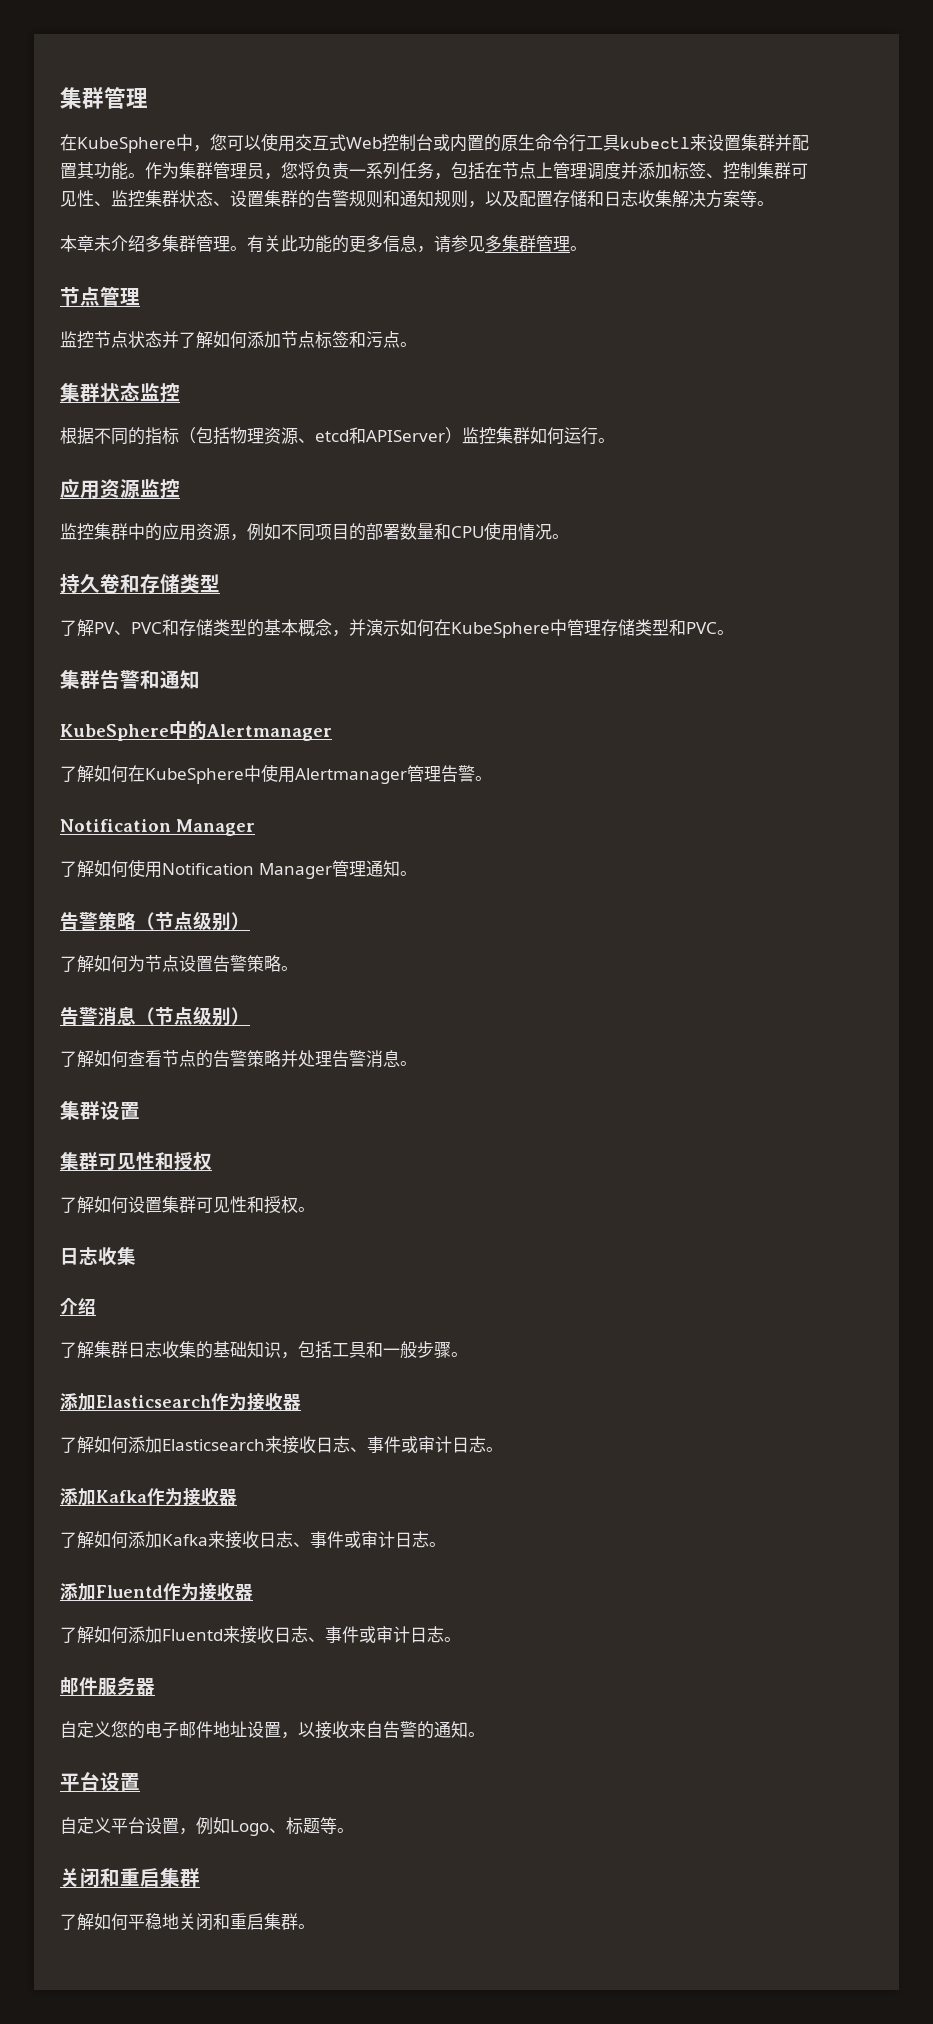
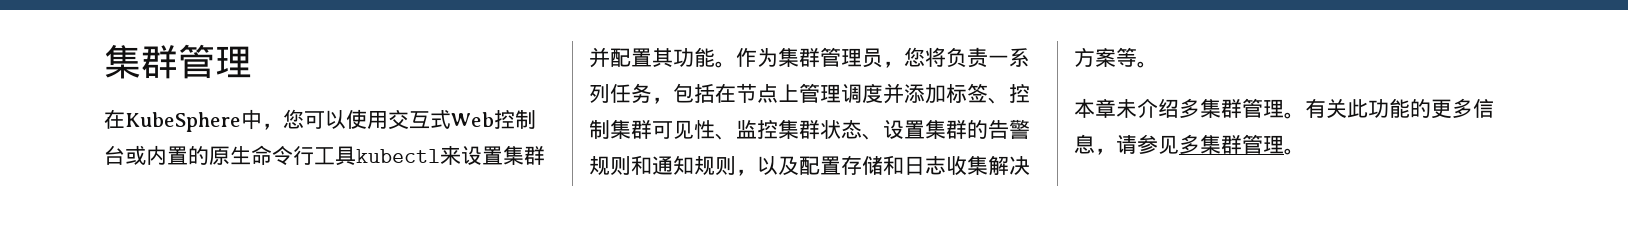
- 节点管理
- 监控节点状态并了解如何添加节点标签和污点。
- 集群状态监控
- 根据不同的指标（包括物理资源、etcd和APIServer）监控集群如何运行。
- 应用资源监控
- 监控集群中的应用资源，例如不同项目的部署数量和CPU使用情况。
- 持久卷和存储类型
- 了解PV、PVC和存储类型的基本概念，并演示如何在KubeSphere中管理存储类型和PVC。
- 集群告警和通知
- KubeSphere中的Alertmanager
- 了解如何在KubeSphere中使用Alertmanager管理告警。
- Notification Manager
- 了解如何使用Notification Manager管理通知。
- 告警策略（节点级别）
- 了解如何为节点设置告警策略。
- 告警消息（节点级别）
- 了解如何查看节点的告警策略并处理告警消息。
- 集群设置
- 集群可见性和授权
- 了解如何设置集群可见性和授权。
- 日志收集
- 介绍
- 了解集群日志收集的基础知识，包括工具和一般步骤。
- 添加Elasticsearch作为接收器
- 了解如何添加Elasticsearch来接收日志、事件或审计日志。
- 添加Kafka作为接收器
- 了解如何添加Kafka来接收日志、事件或审计日志。
- 添加Fluentd作为接收器
- 了解如何添加Fluentd来接收日志、事件或审计日志。
- 邮件服务器
- 自定义您的电子邮件地址设置，以接收来自告警的通知。
- 平台设置
- 自定义平台设置，例如Logo、标题等。
- 关闭和重启集群
- 了解如何平稳地关闭和重启集群。

